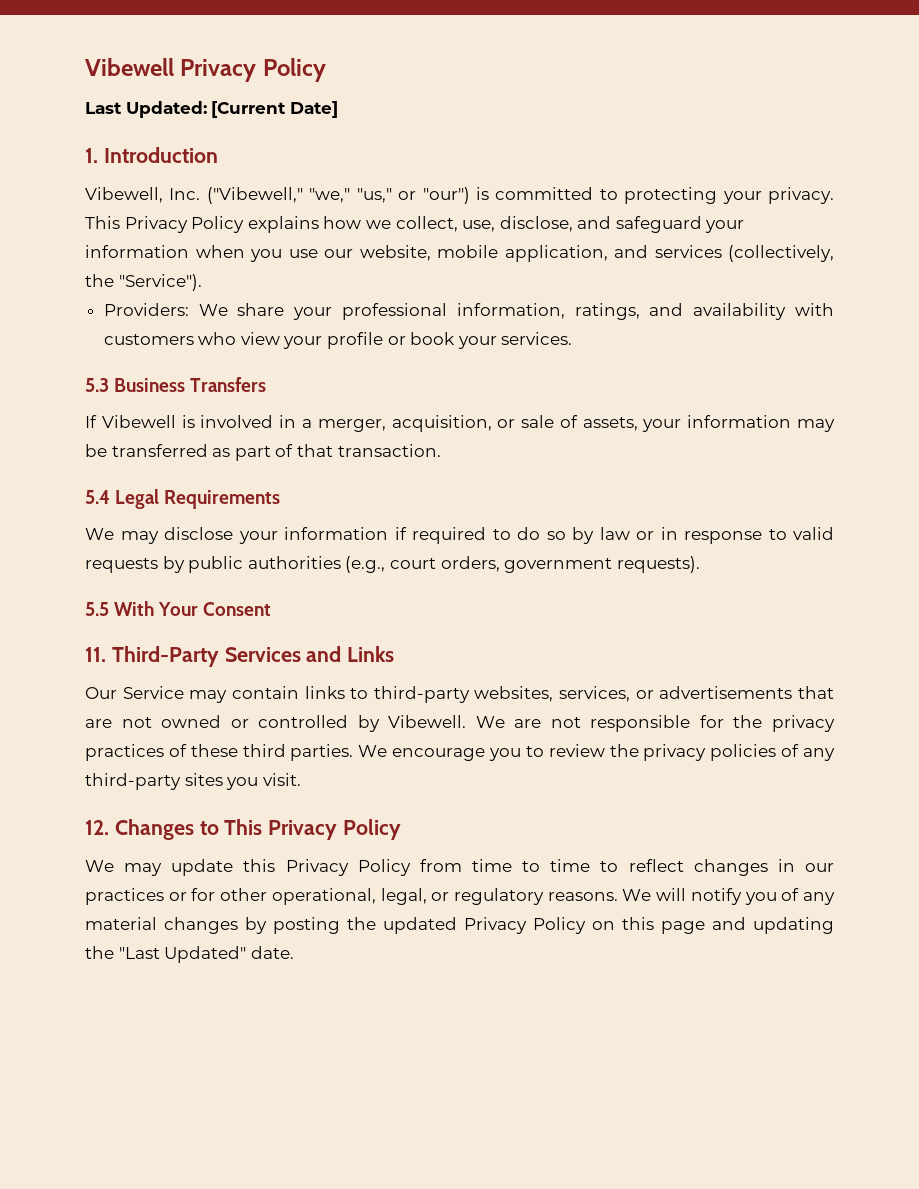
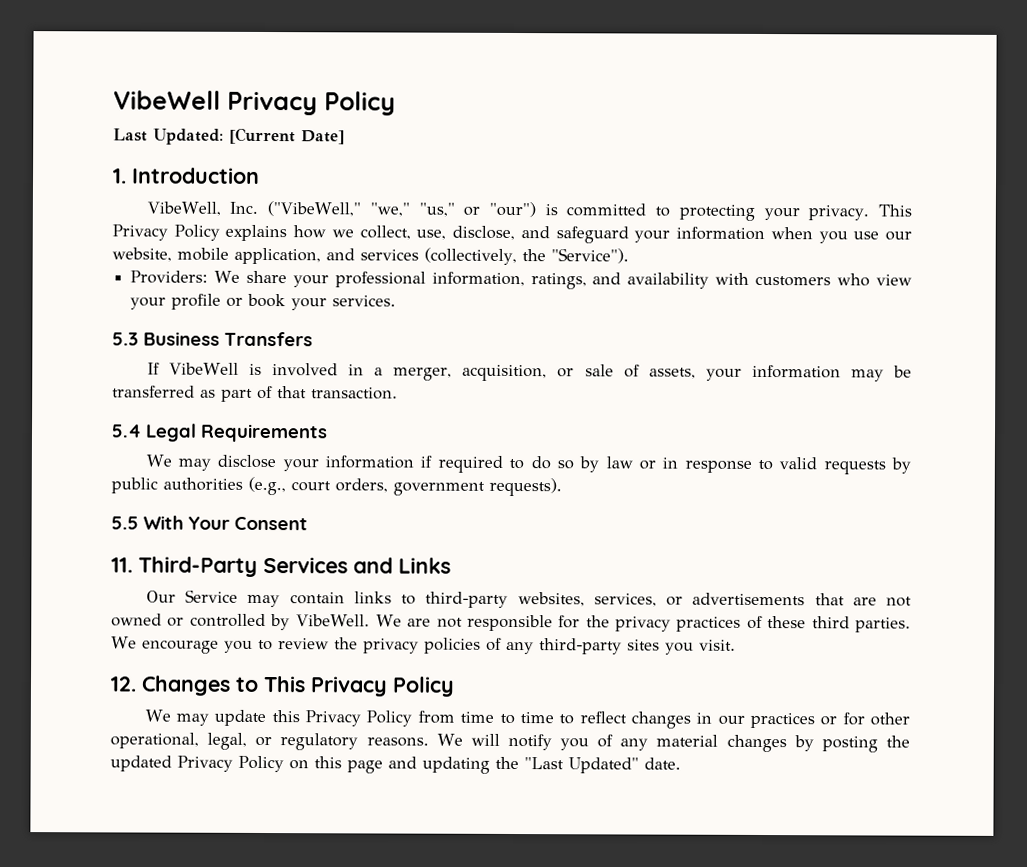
- Vibewell Privacy Policy
+ VibeWell Privacy Policy
- Vibewell, Inc. ("Vibewell," "we," "us," or "our") is committed to protecting your privacy.
+ VibeWell, Inc. ("VibeWell," "we," "us," or "our") is committed to protecting your privacy.
- If Vibewell is involved in a merger, acquisition, or sale of assets, your information may be transferred as part of that transaction.
+ If VibeWell is involved in a merger, acquisition, or sale of assets, your information may be transferred as part of that transaction.
- Our Service may contain links to third-party websites, services, or advertisements that are not owned or controlled by Vibewell.
+ Our Service may contain links to third-party websites, services, or advertisements that are not owned or controlled by VibeWell.

